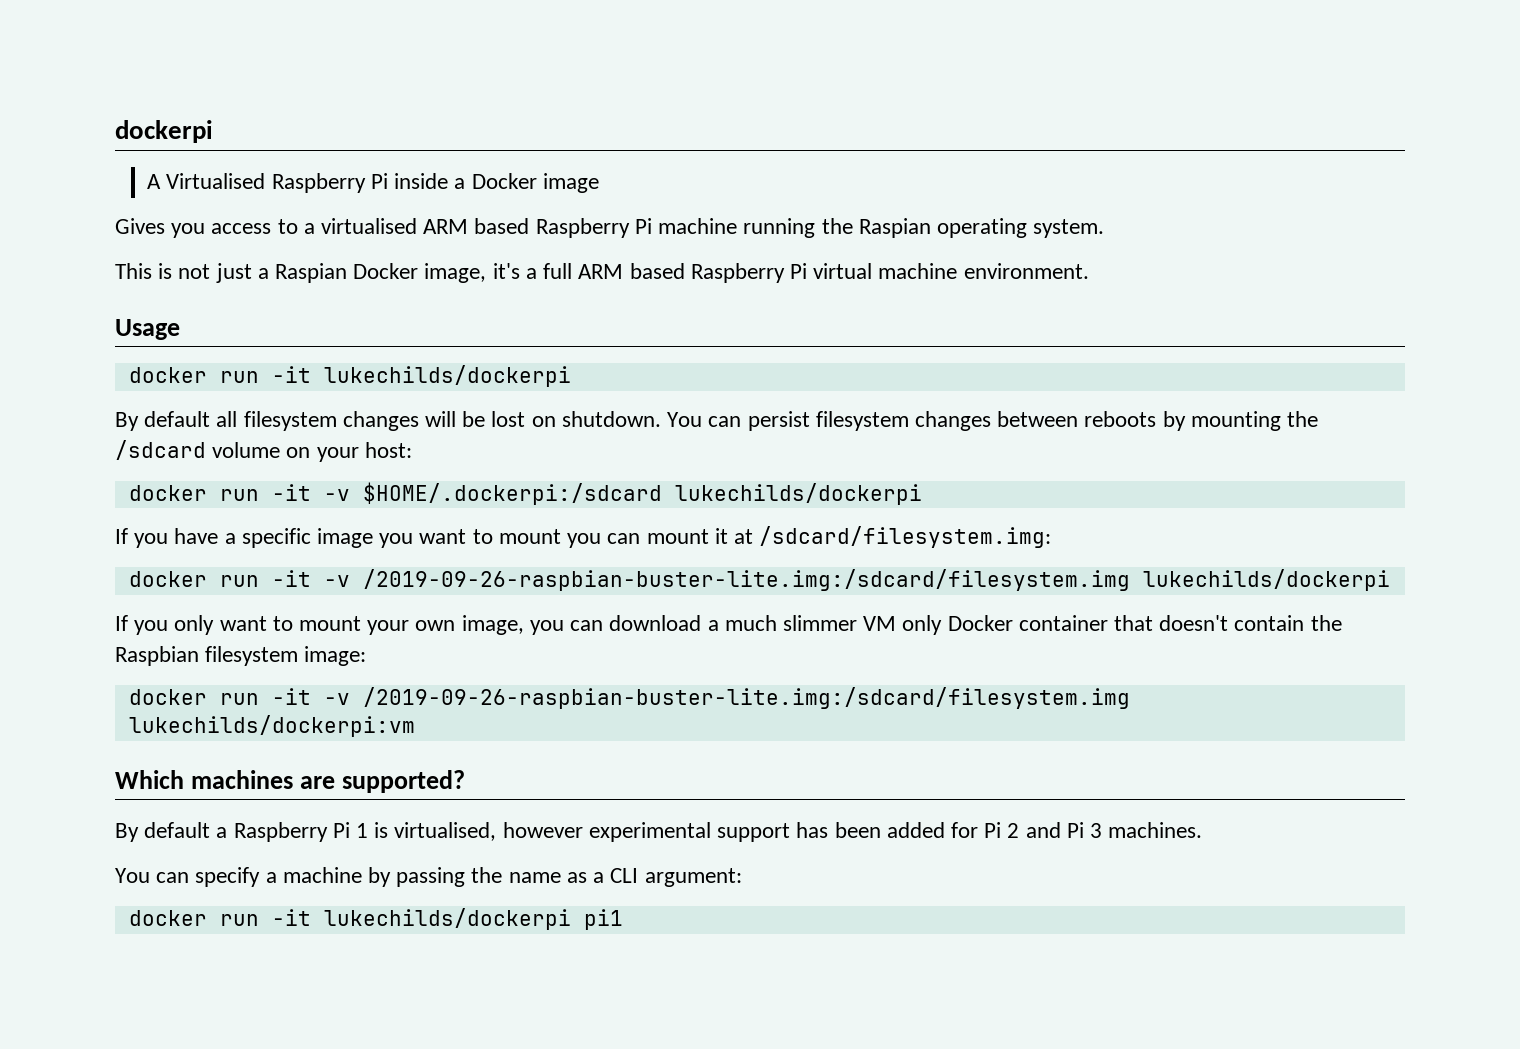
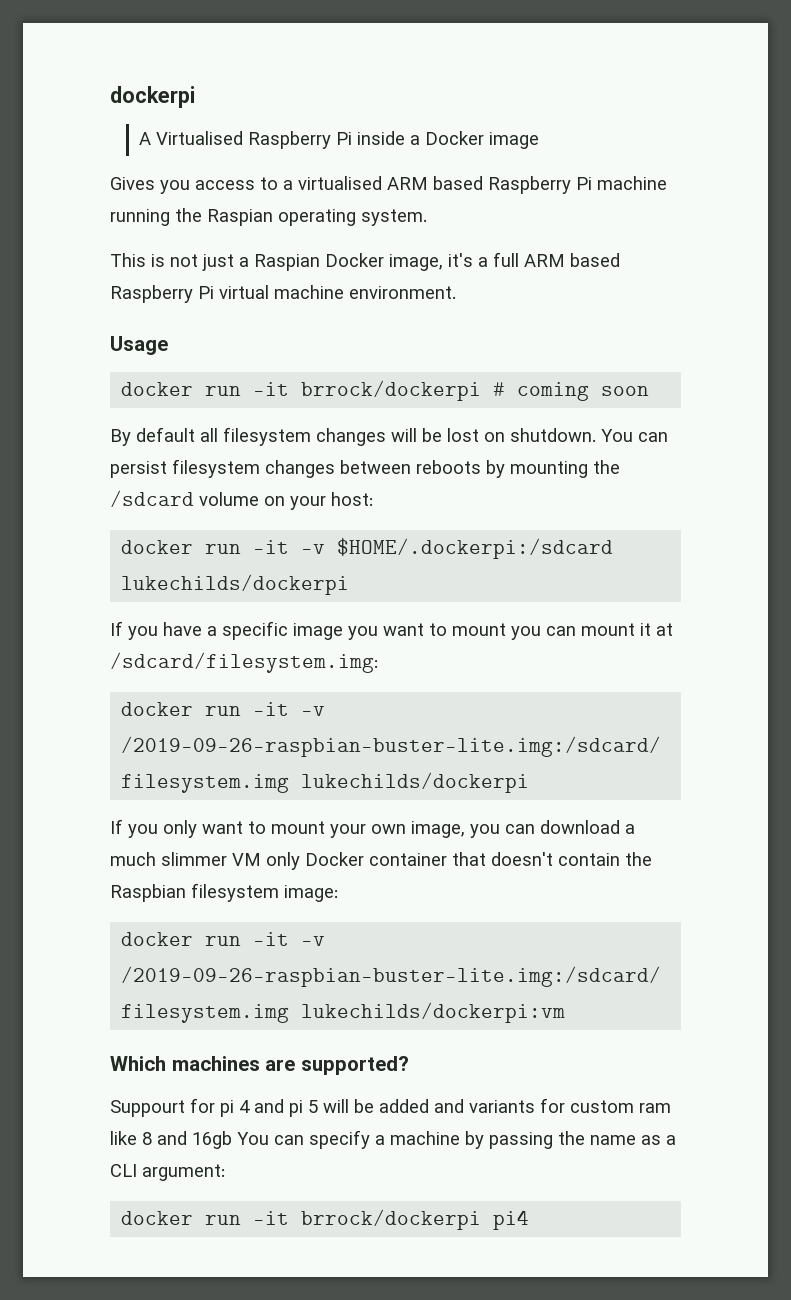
  Usage
- docker run -it lukechilds/dockerpi
+ docker run -it brrock/dockerpi # coming soon
- By default a Raspberry Pi 1 is virtualised, however experimental support has been added for Pi 2 and Pi 3 machines.
- You can specify a machine by passing the name as a CLI argument:
+ Suppourt for pi 4 and pi 5 will be added and variants for custom ram like 8 and 16gb You can specify a machine by passing the name as a CLI argument:
- docker run -it lukechilds/dockerpi pi1
+ docker run -it brrock/dockerpi pi4

